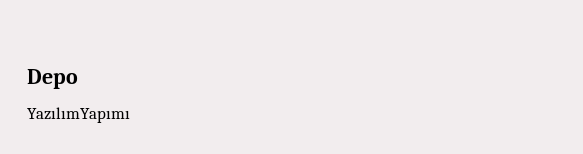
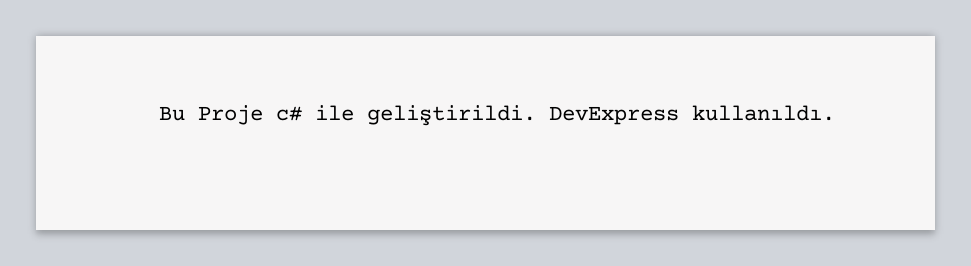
- Depo
- YazılımYapımı
+ Bu Proje c# ile geliştirildi. DevExpress kullanıldı.

